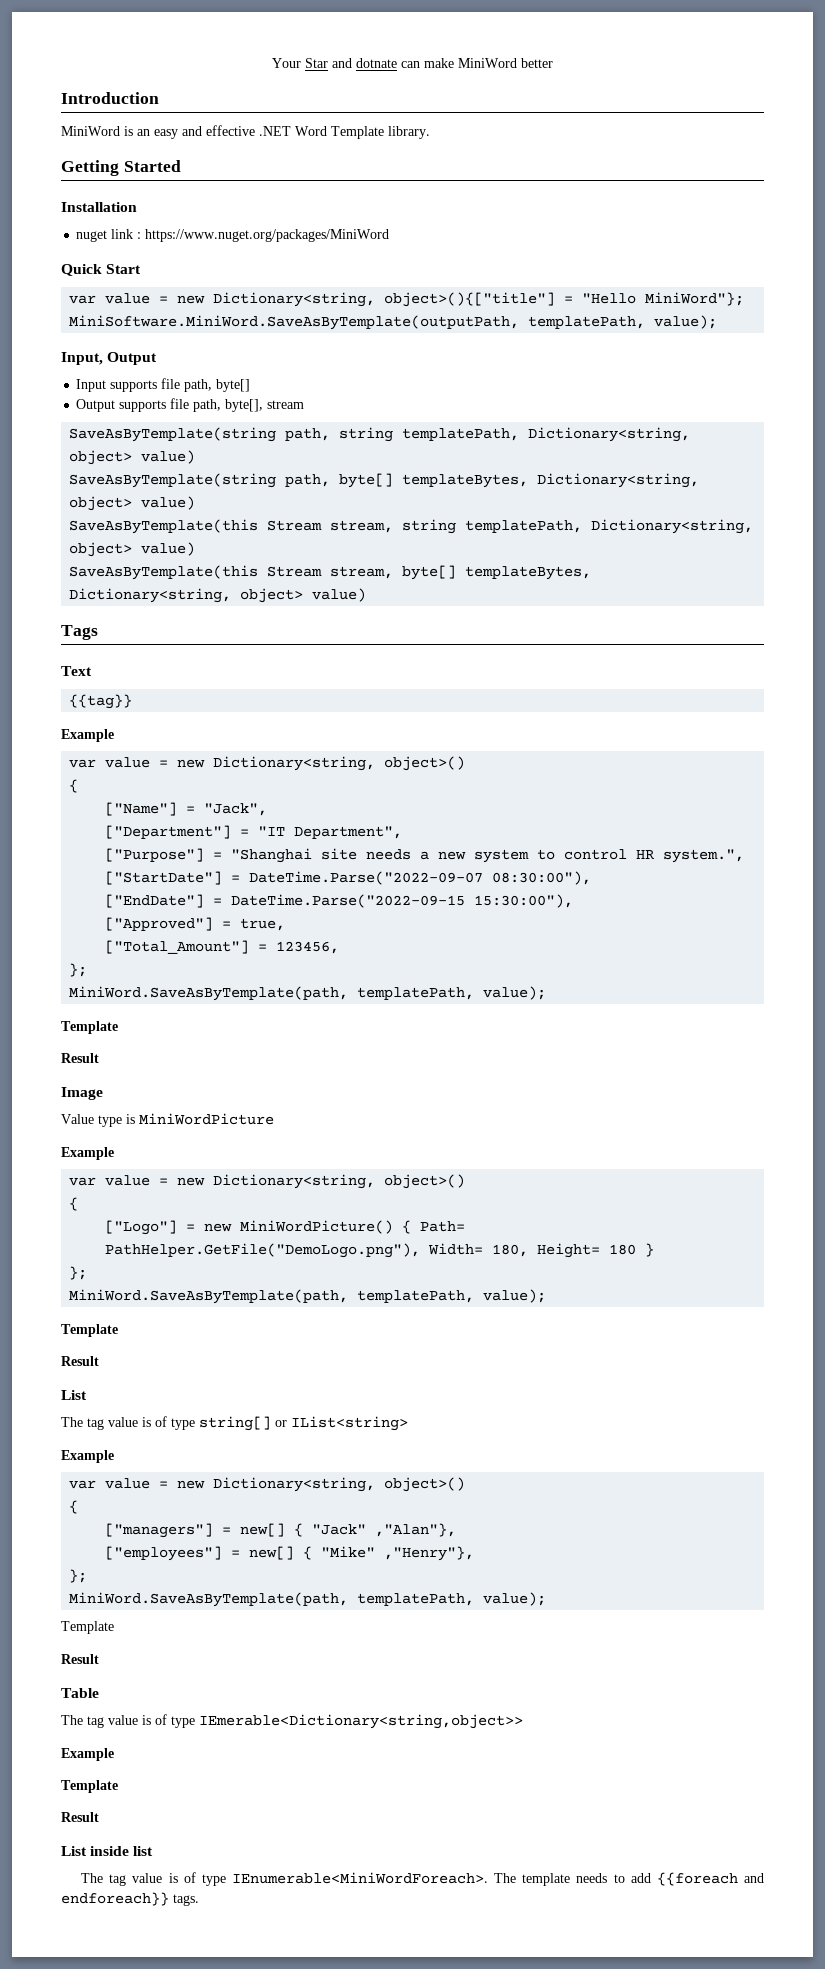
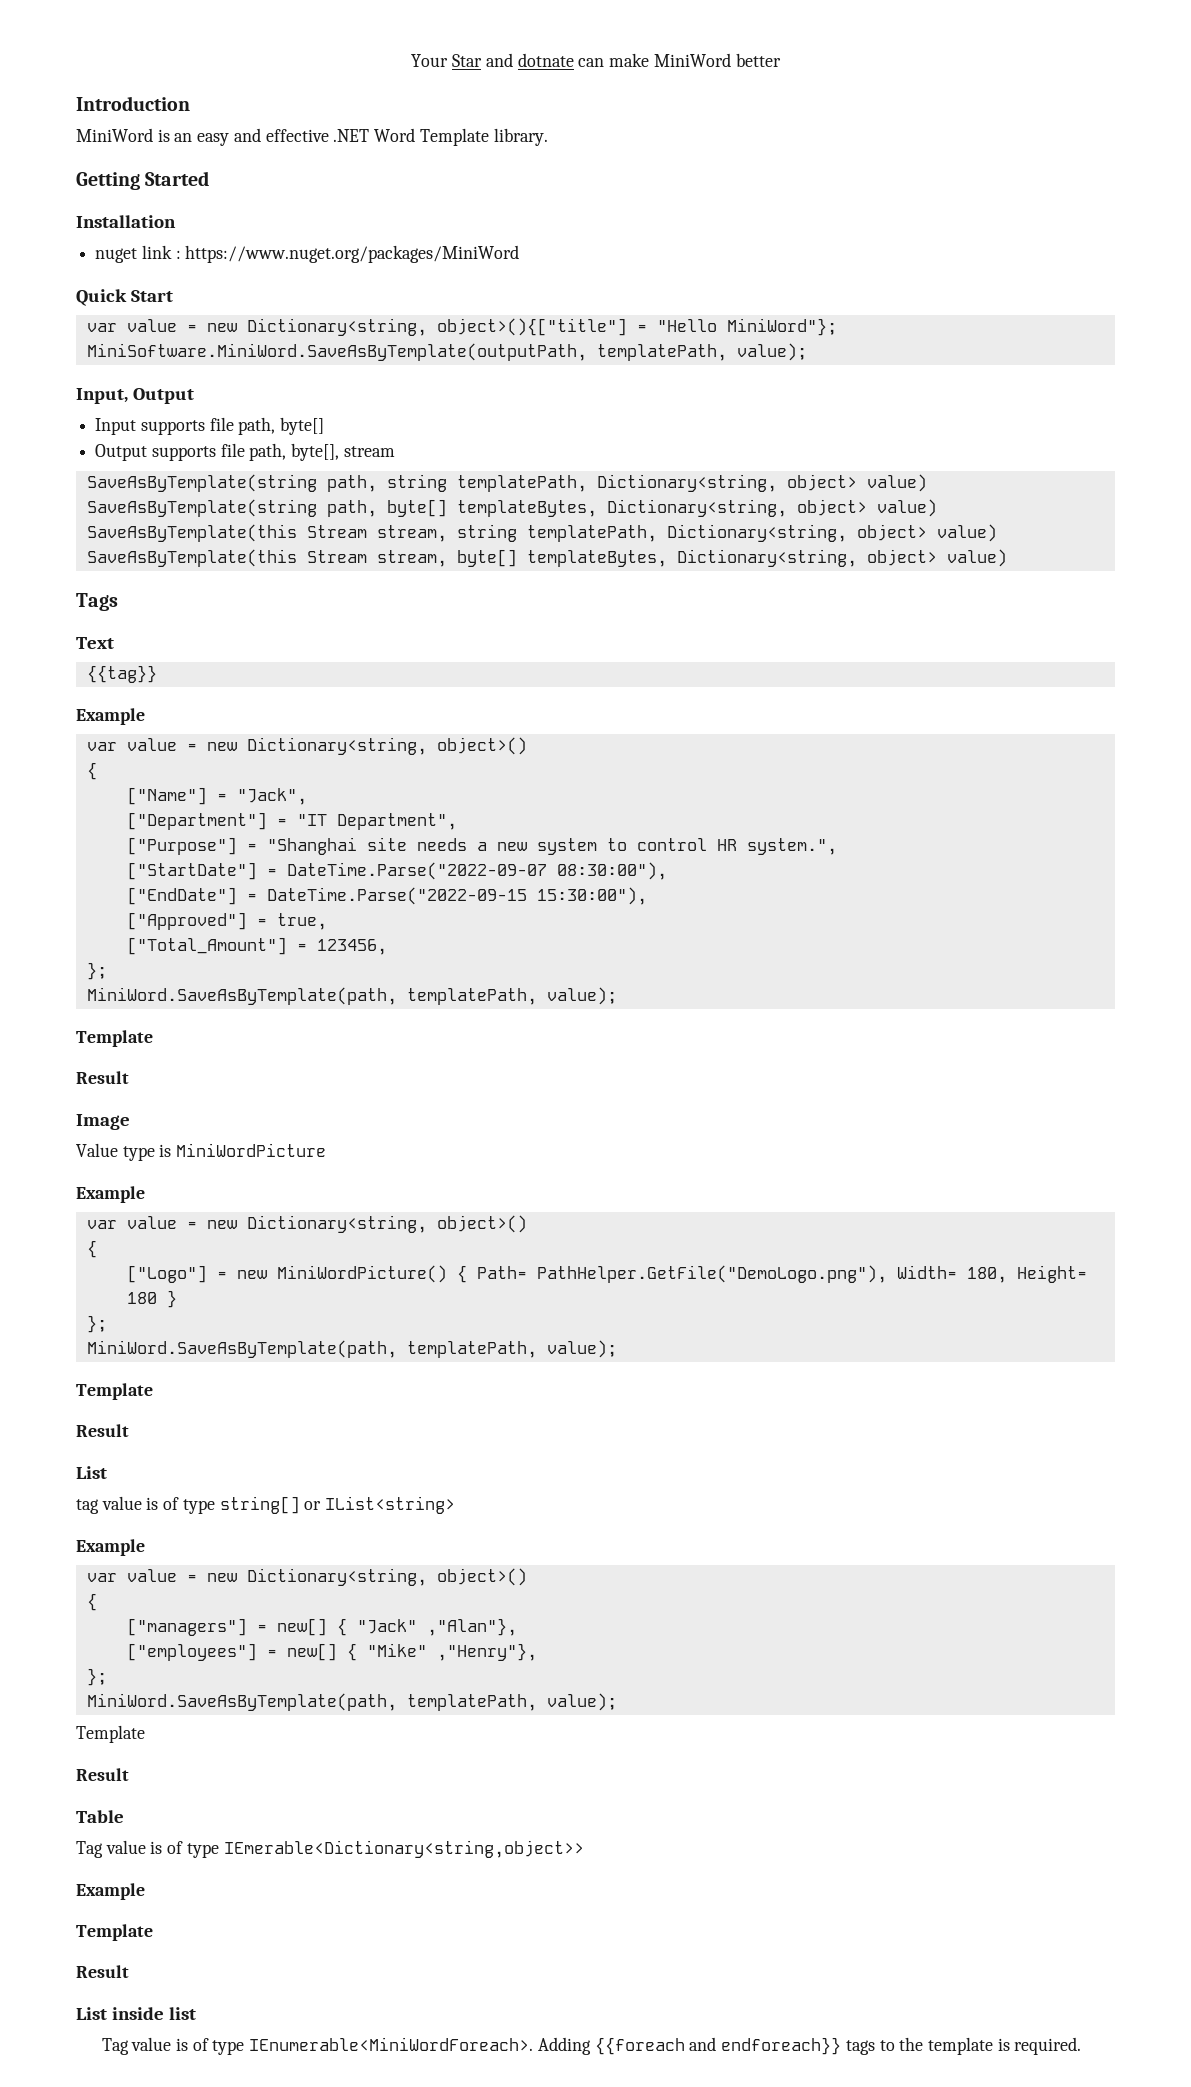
- The tag value is of type string[] or IList<string>
+ tag value is of type string[] or IList<string>
- The tag value is of type IEmerable<Dictionary<string,object>>
+ Tag value is of type IEmerable<Dictionary<string,object>>
- The tag value is of type IEnumerable<MiniWordForeach>.
+ Tag value is of type IEnumerable<MiniWordForeach>.
- The template needs to add {{foreach and endforeach}} tags.
+ Adding {{foreach and endforeach}} tags to the template is required.

